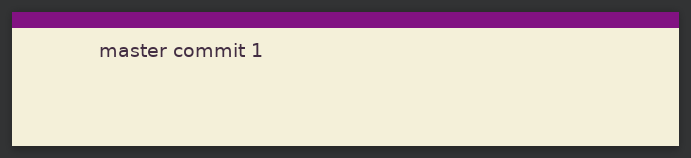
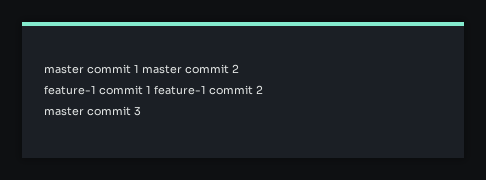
- master commit 1
+ master commit 1 master commit 2
+ feature-1 commit 1 feature-1 commit 2
+ master commit 3

